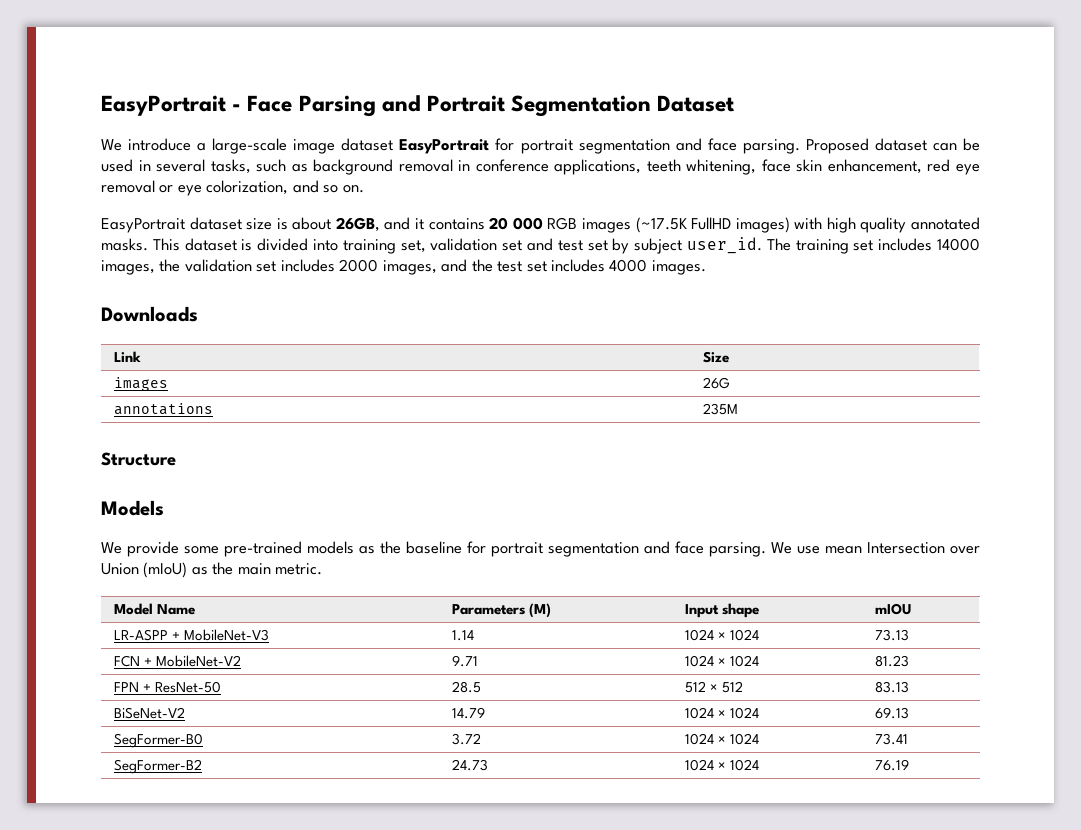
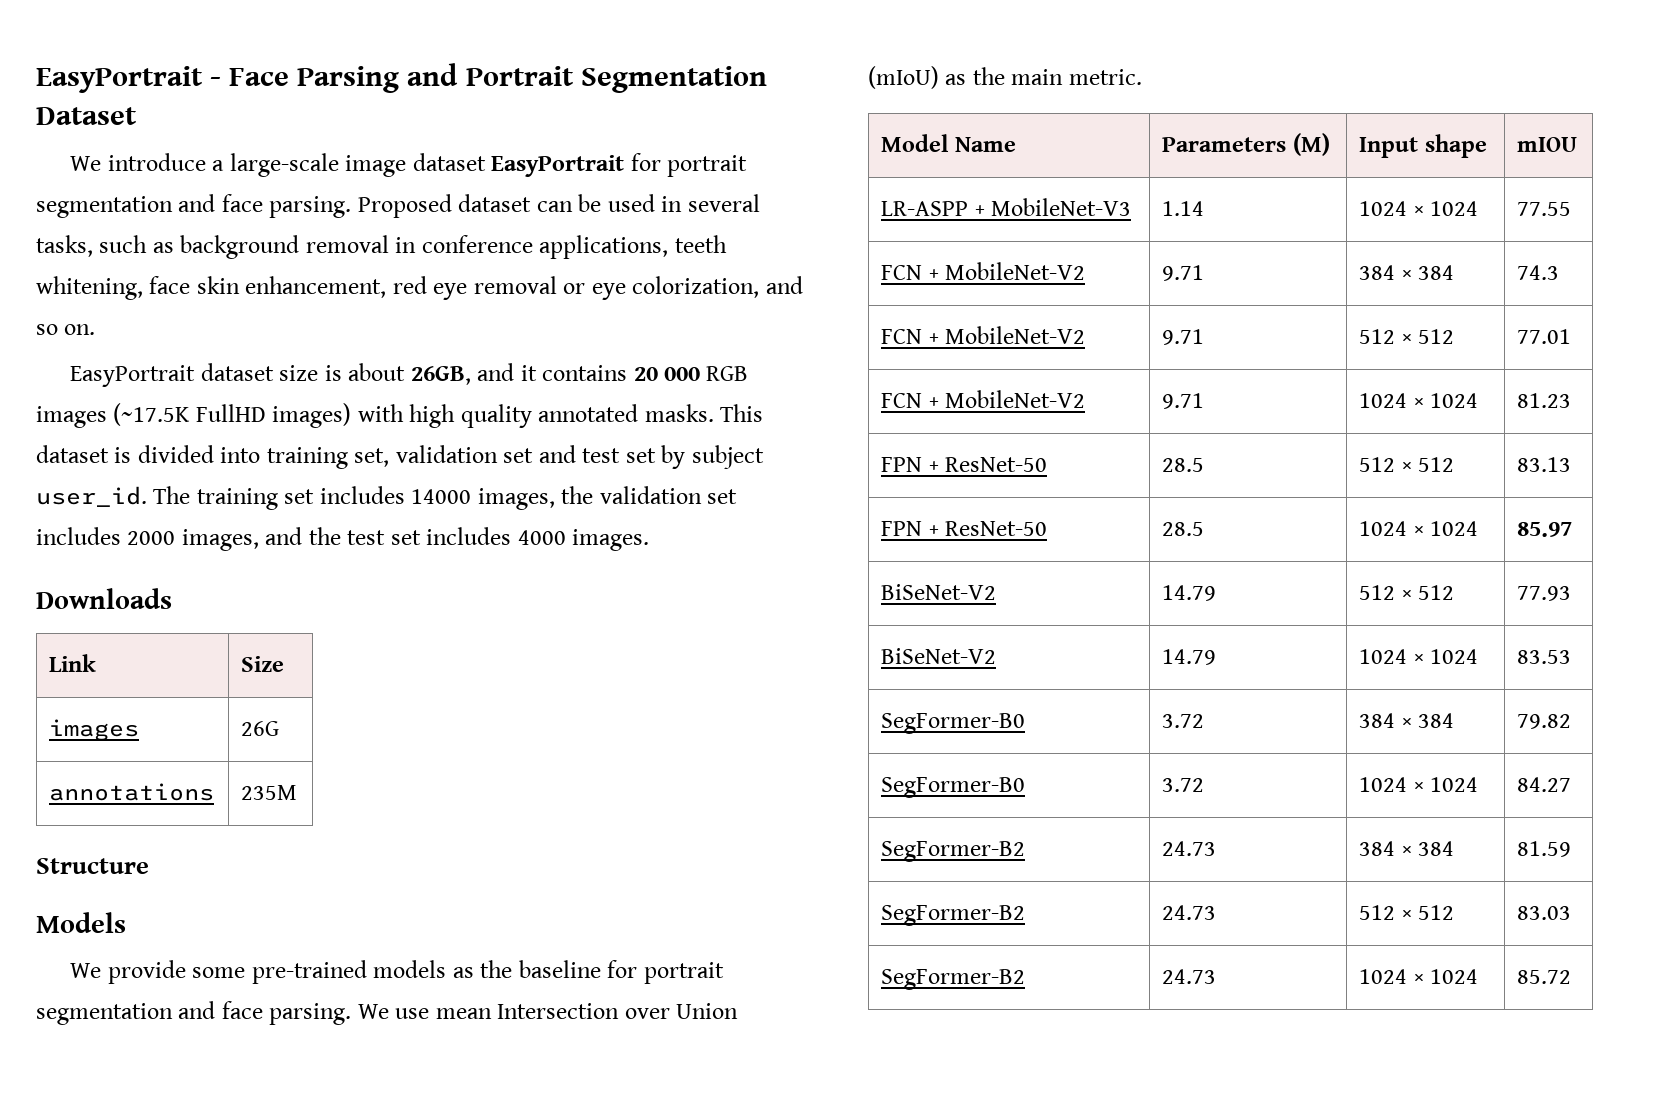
- LR-ASPP + MobileNet-V3 | 1.14 | 1024 × 1024 | 73.13
+ LR-ASPP + MobileNet-V3 | 1.14 | 1024 × 1024 | 77.55
+ FCN + MobileNet-V2 | 9.71 | 384 × 384 | 74.3
+ FCN + MobileNet-V2 | 9.71 | 512 × 512 | 77.01
+ FPN + ResNet-50 | 28.5 | 1024 × 1024 | 85.97
+ BiSeNet-V2 | 14.79 | 512 × 512 | 77.93
- BiSeNet-V2 | 14.79 | 1024 × 1024 | 69.13
+ BiSeNet-V2 | 14.79 | 1024 × 1024 | 83.53
+ SegFormer-B0 | 3.72 | 384 × 384 | 79.82
- SegFormer-B0 | 3.72 | 1024 × 1024 | 73.41
+ SegFormer-B0 | 3.72 | 1024 × 1024 | 84.27
+ SegFormer-B2 | 24.73 | 384 × 384 | 81.59
+ SegFormer-B2 | 24.73 | 512 × 512 | 83.03
- SegFormer-B2 | 24.73 | 1024 × 1024 | 76.19
+ SegFormer-B2 | 24.73 | 1024 × 1024 | 85.72

